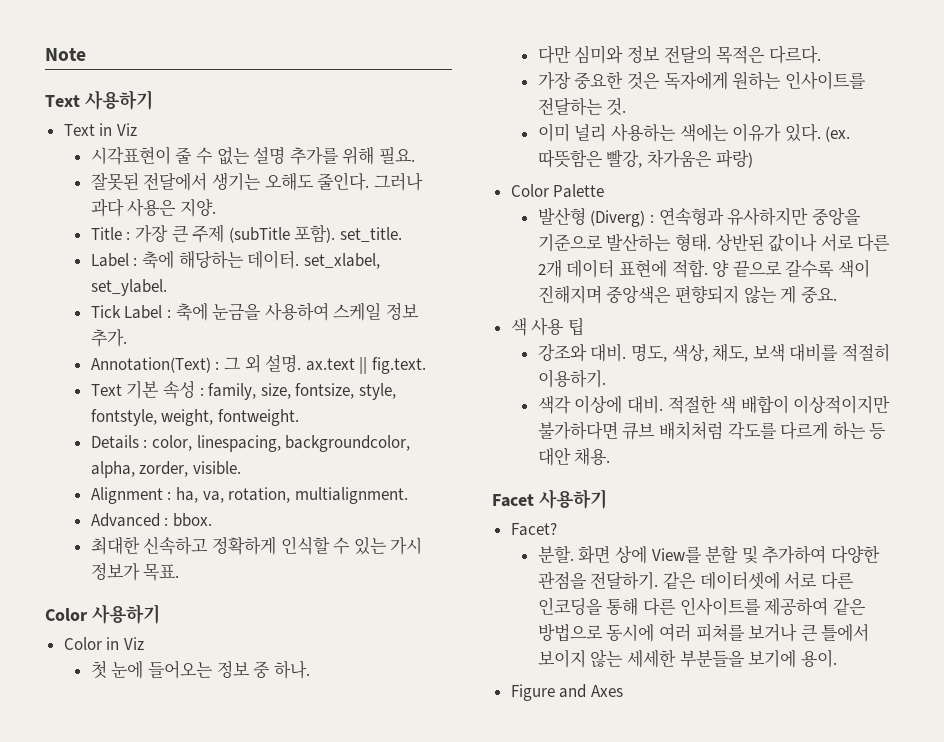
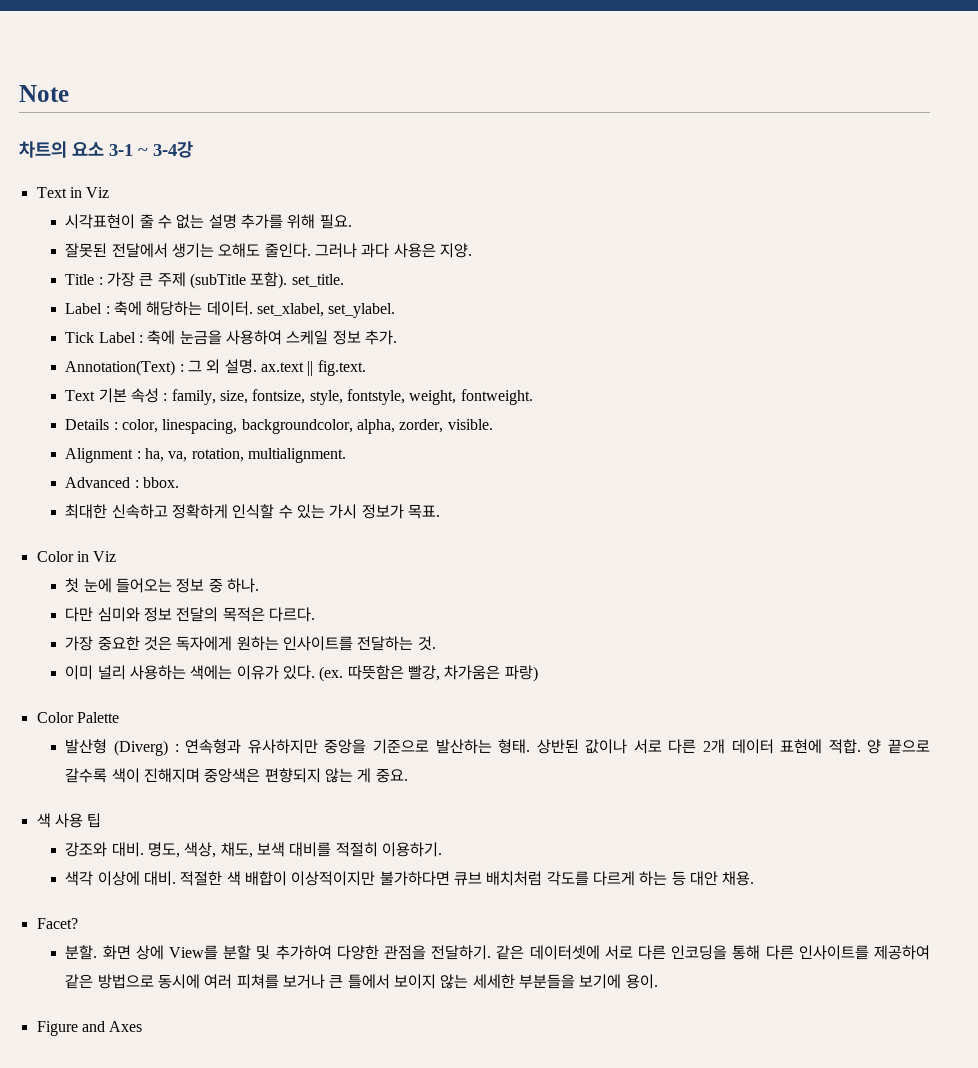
- Text 사용하기
+ 차트의 요소 3-1 ~ 3-4강
- Color 사용하기
- Facet 사용하기

